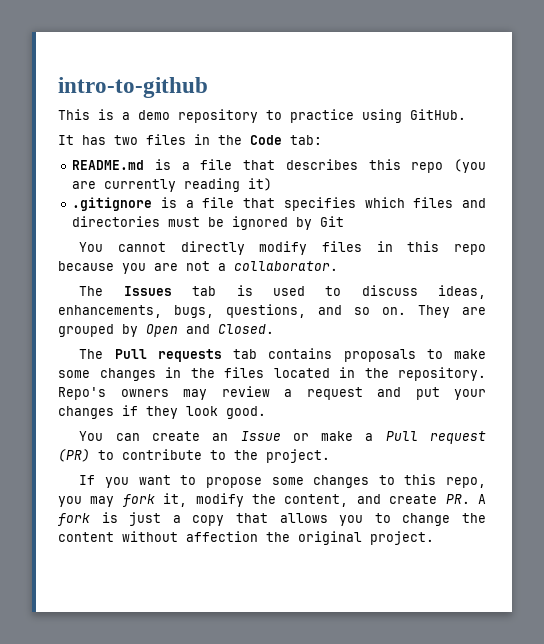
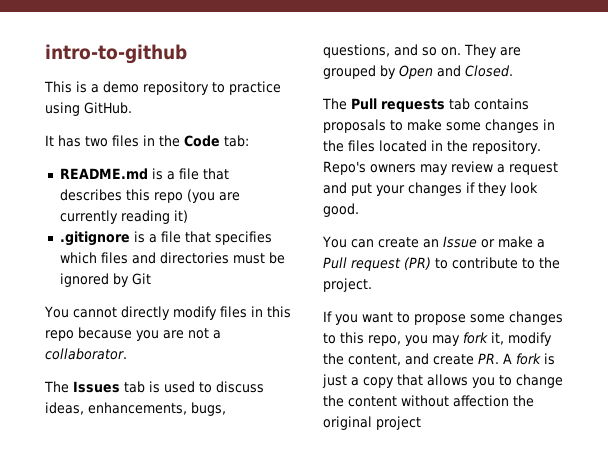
- If you want to propose some changes to this repo, you may fork it, modify the content, and create PR. A fork is just a copy that allows you to change the content without affection the original project.
+ If you want to propose some changes to this repo, you may fork it, modify the content, and create PR. A fork is just a copy that allows you to change the content without affection the original project

